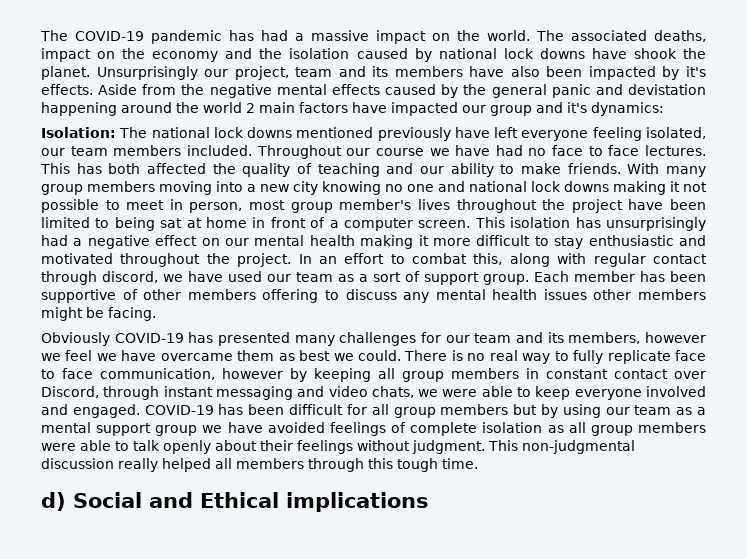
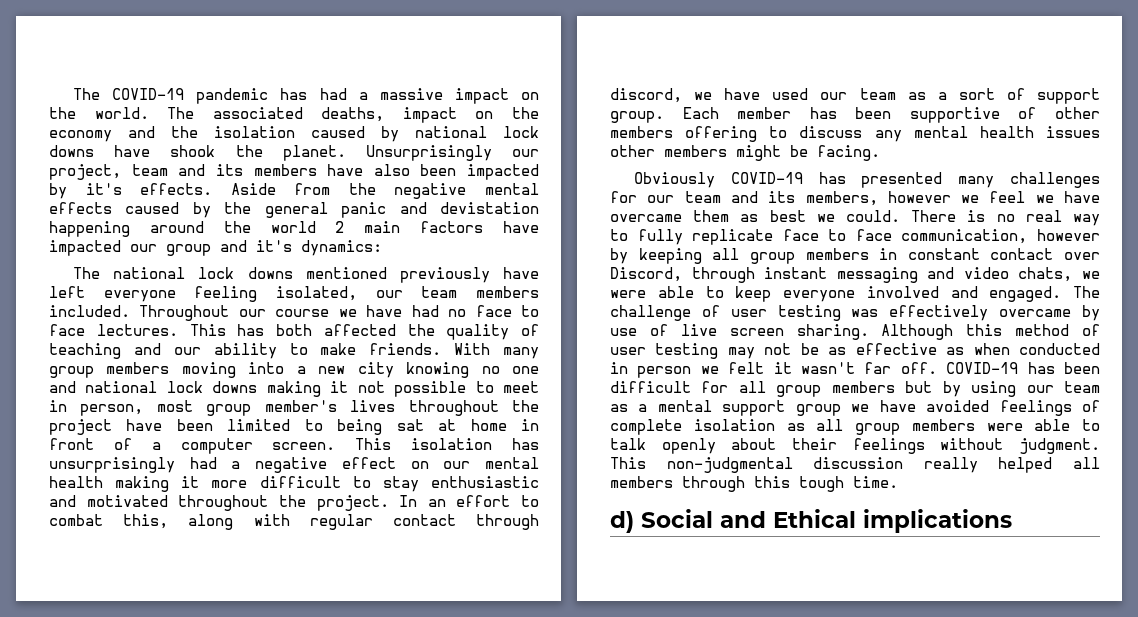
- Isolation: The national lock downs mentioned previously have left everyone feeling isolated, our team members included.
+ The national lock downs mentioned previously have left everyone feeling isolated, our team members included.
+ The challenge of user testing was effectively overcame by use of live screen sharing. Although this method of user testing may not be as effective as when conducted in person we felt it wasn't far off.

